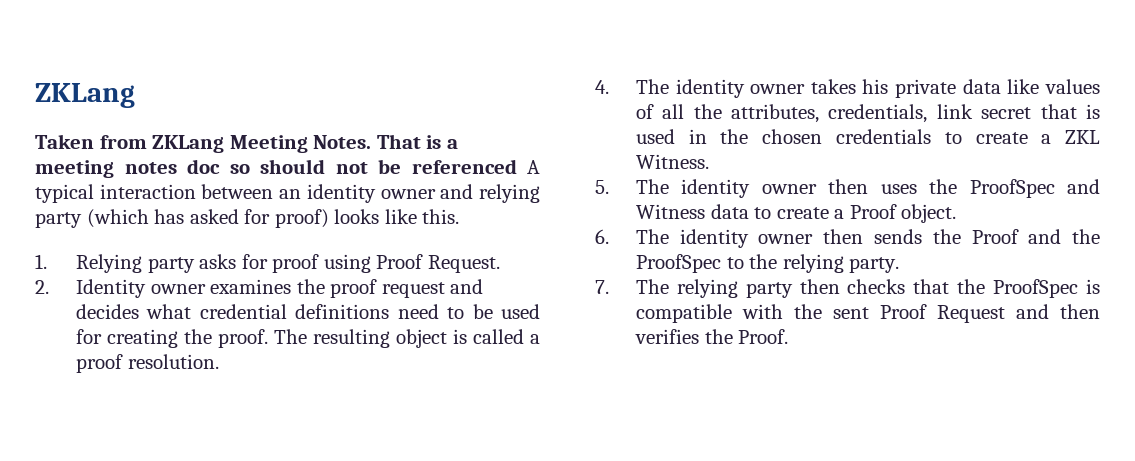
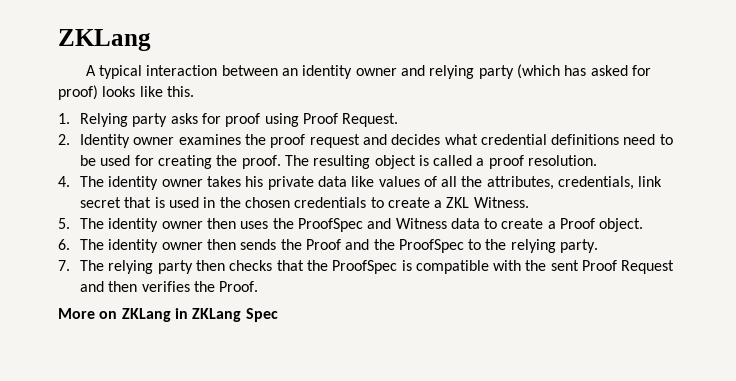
- Taken from ZKLang Meeting Notes. That is a meeting notes doc so should not be referenced A typical interaction between an identity owner and relying party (which has asked for proof) looks like this.
+ A typical interaction between an identity owner and relying party (which has asked for proof) looks like this.
+ More on ZKLang in ZKLang Spec

